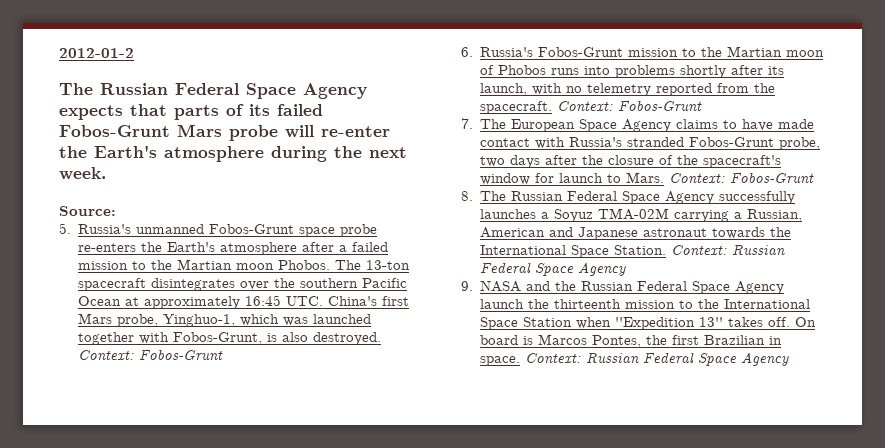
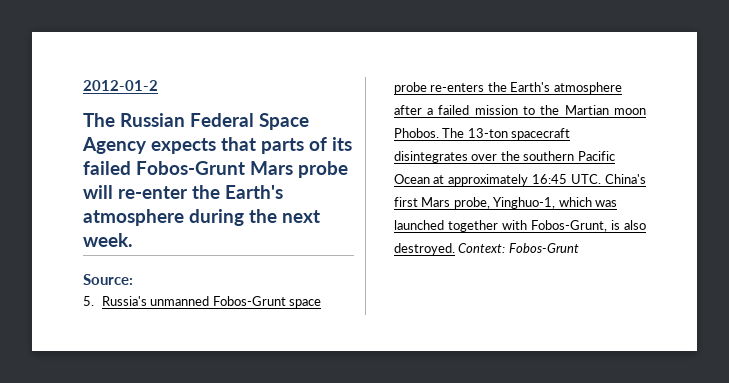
- 6. Russia's Fobos-Grunt mission to the Martian moon of Phobos runs into problems shortly after its launch, with no telemetry reported from the spacecraft. Context: Fobos-Grunt
- 7. The European Space Agency claims to have made contact with Russia's stranded Fobos-Grunt probe, two days after the closure of the spacecraft's window for launch to Mars. Context: Fobos-Grunt
- 8. The Russian Federal Space Agency successfully launches a Soyuz TMA-02M carrying a Russian, American and Japanese astronaut towards the International Space Station. Context: Russian Federal Space Agency
- 9. NASA and the Russian Federal Space Agency launch the thirteenth mission to the International Space Station when ''Expedition 13'' takes off. On board is Marcos Pontes, the first Brazilian in space. Context: Russian Federal Space Agency

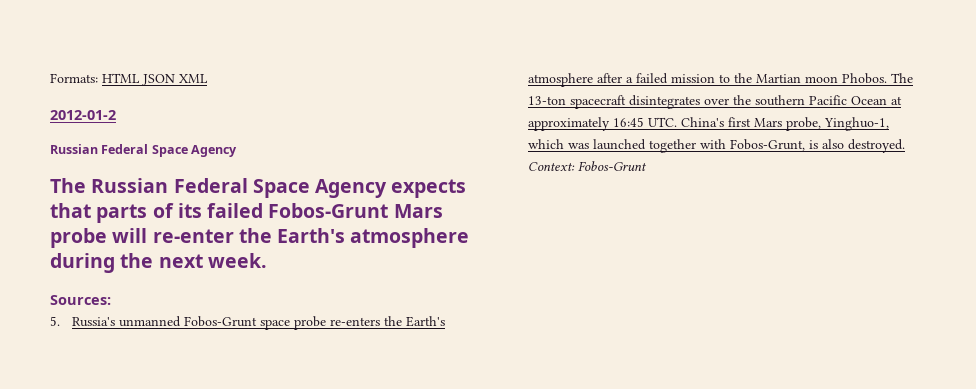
+ Formats: HTML JSON XML
  2012-01-2
+ Russian Federal Space Agency
- Source:
+ Sources:

